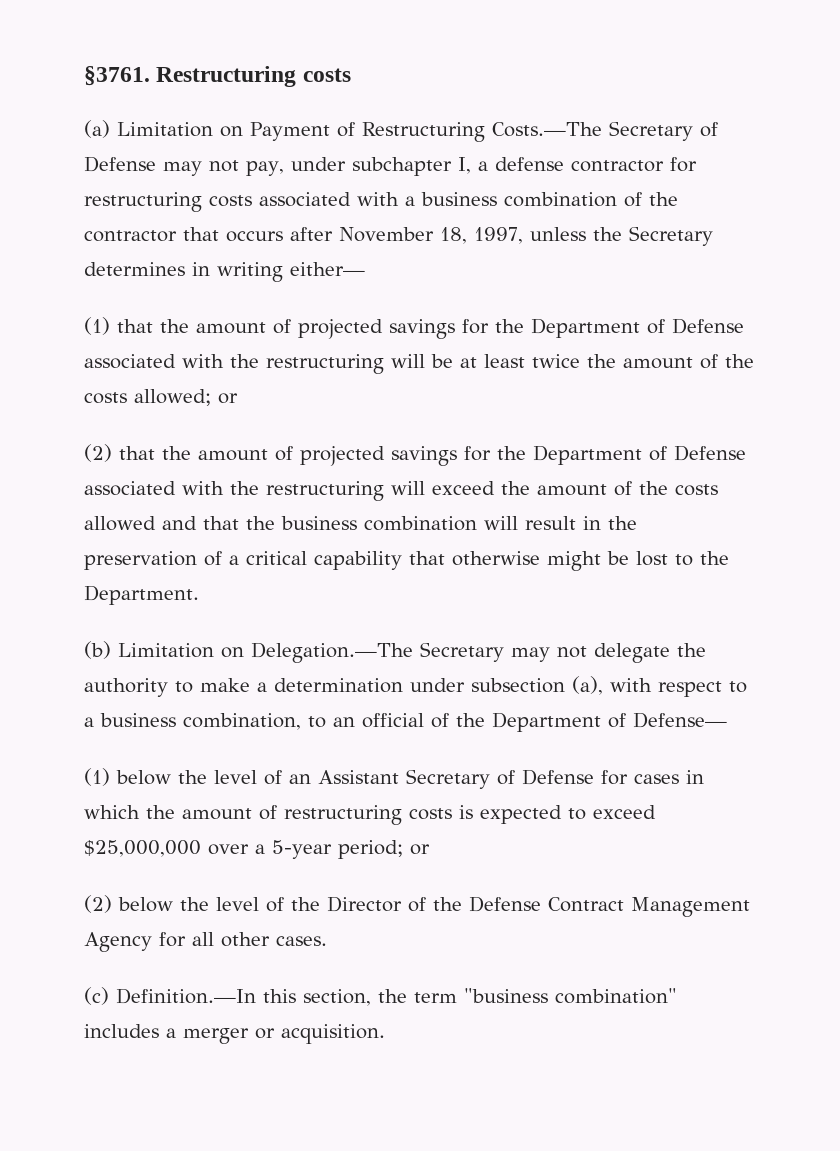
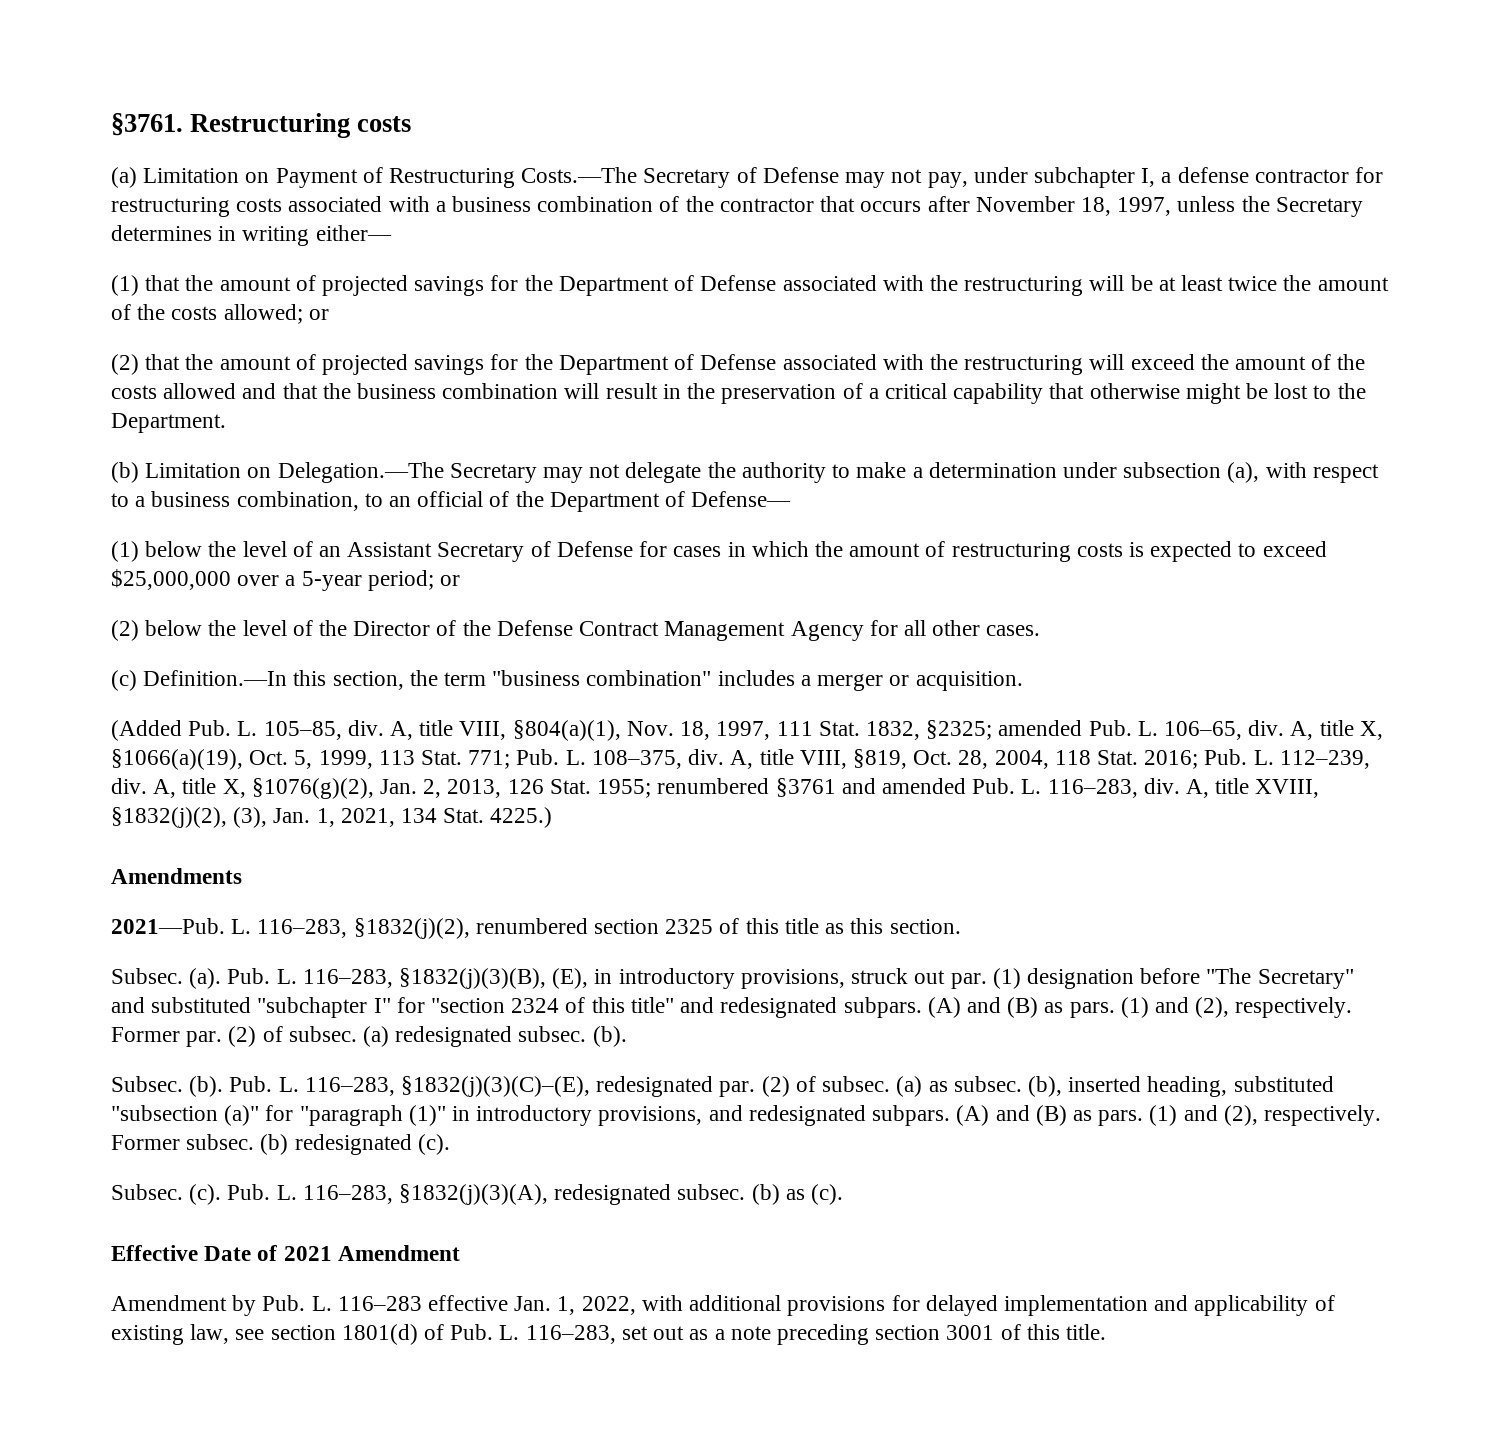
+ (Added Pub. L. 105–85, div. A, title VIII, §804(a)(1), Nov. 18, 1997, 111 Stat. 1832, §2325; amended Pub. L. 106–65, div. A, title X, §1066(a)(19), Oct. 5, 1999, 113 Stat. 771; Pub. L. 108–375, div. A, title VIII, §819, Oct. 28, 2004, 118 Stat. 2016; Pub. L. 112–239, div. A, title X, §1076(g)(2), Jan. 2, 2013, 126 Stat. 1955; renumbered §3761 and amended Pub. L. 116–283, div. A, title XVIII, §1832(j)(2), (3), Jan. 1, 2021, 134 Stat. 4225.)
+ Amendments
+ 2021—Pub. L. 116–283, §1832(j)(2), renumbered section 2325 of this title as this section.
+ Subsec. (a). Pub. L. 116–283, §1832(j)(3)(B), (E), in introductory provisions, struck out par. (1) designation before "The Secretary" and substituted "subchapter I" for "section 2324 of this title" and redesignated subpars. (A) and (B) as pars. (1) and (2), respectively. Former par. (2) of subsec. (a) redesignated subsec. (b).
+ Subsec. (b). Pub. L. 116–283, §1832(j)(3)(C)–(E), redesignated par. (2) of subsec. (a) as subsec. (b), inserted heading, substituted "subsection (a)" for "paragraph (1)" in introductory provisions, and redesignated subpars. (A) and (B) as pars. (1) and (2), respectively. Former subsec. (b) redesignated (c).
+ Subsec. (c). Pub. L. 116–283, §1832(j)(3)(A), redesignated subsec. (b) as (c).
+ Effective Date of 2021 Amendment
+ Amendment by Pub. L. 116–283 effective Jan. 1, 2022, with additional provisions for delayed implementation and applicability of existing law, see section 1801(d) of Pub. L. 116–283, set out as a note preceding section 3001 of this title.

